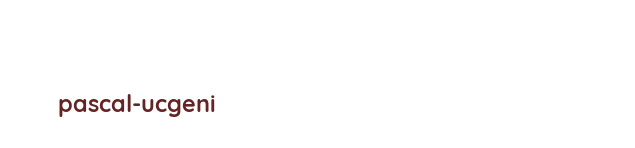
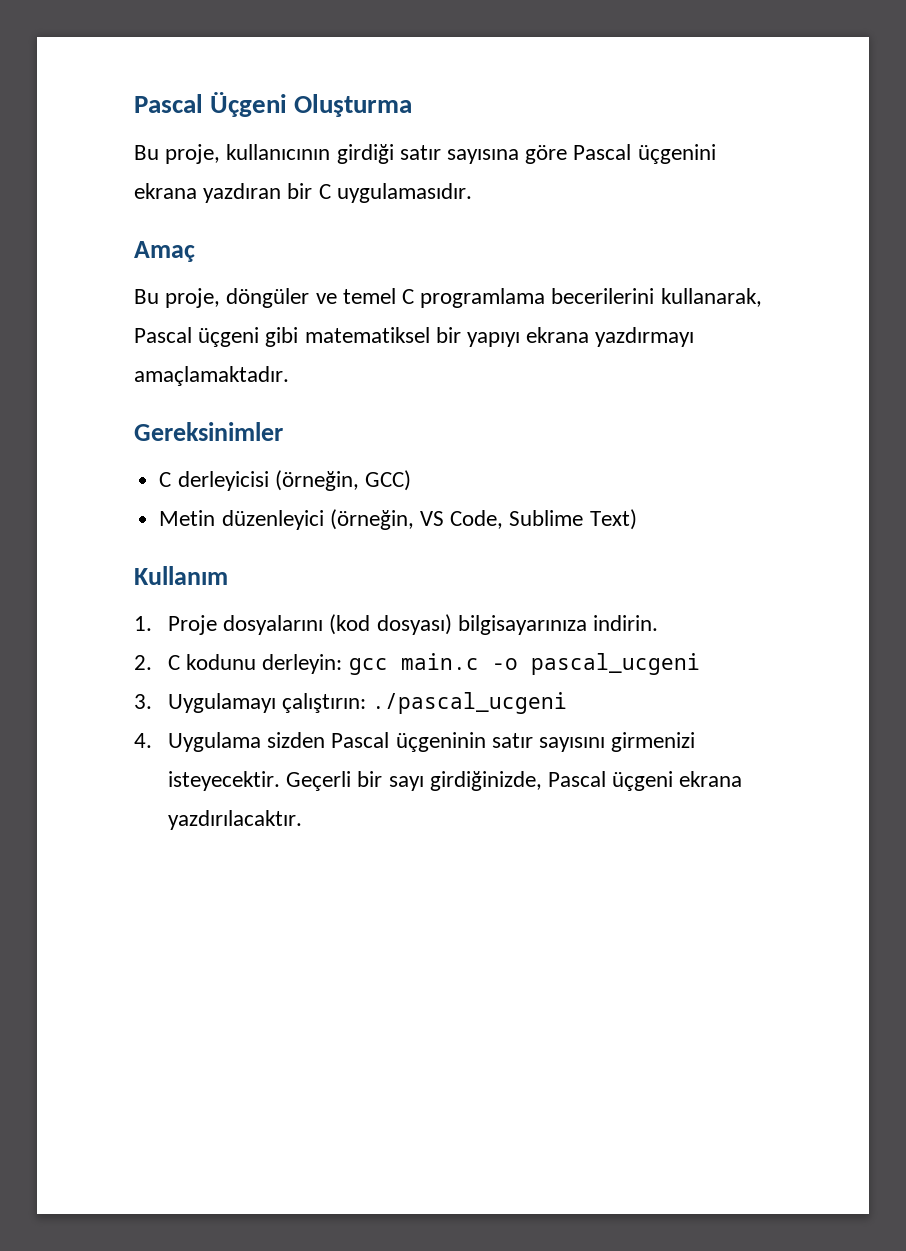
- pascal-ucgeni
+ Pascal Üçgeni Oluşturma
+ Bu proje, kullanıcının girdiği satır sayısına göre Pascal üçgenini ekrana yazdıran bir C uygulamasıdır.
+ Amaç
+ Bu proje, döngüler ve temel C programlama becerilerini kullanarak, Pascal üçgeni gibi matematiksel bir yapıyı ekrana yazdırmayı amaçlamaktadır.
+ Gereksinimler
+ C derleyicisi (örneğin, GCC)
+ Metin düzenleyici (örneğin, VS Code, Sublime Text)
+ Kullanım
+ 1. Proje dosyalarını (kod dosyası) bilgisayarınıza indirin.
+ 2. C kodunu derleyin: gcc main.c -o pascal_ucgeni
+ 3. Uygulamayı çalıştırın: ./pascal_ucgeni
+ 4. Uygulama sizden Pascal üçgeninin satır sayısını girmenizi isteyecektir. Geçerli bir sayı girdiğinizde, Pascal üçgeni ekrana yazdırılacaktır.

